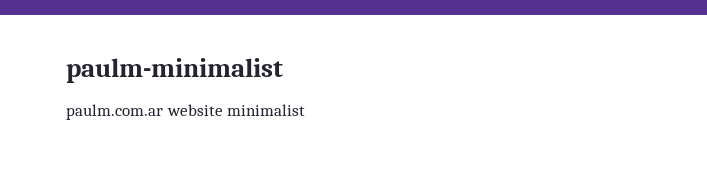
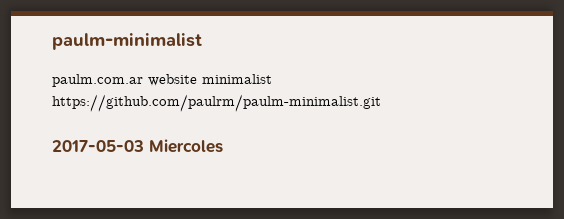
- paulm.com.ar website minimalist
+ paulm.com.ar website minimalist https://github.com/paulrm/paulm-minimalist.git
+ 2017-05-03 Miercoles

